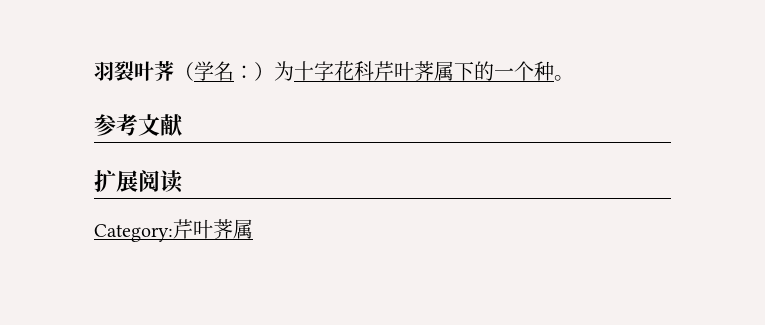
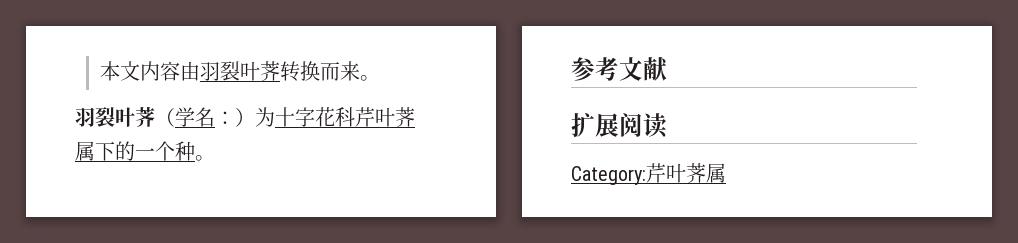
+ 本文内容由羽裂叶荠转换而来。

